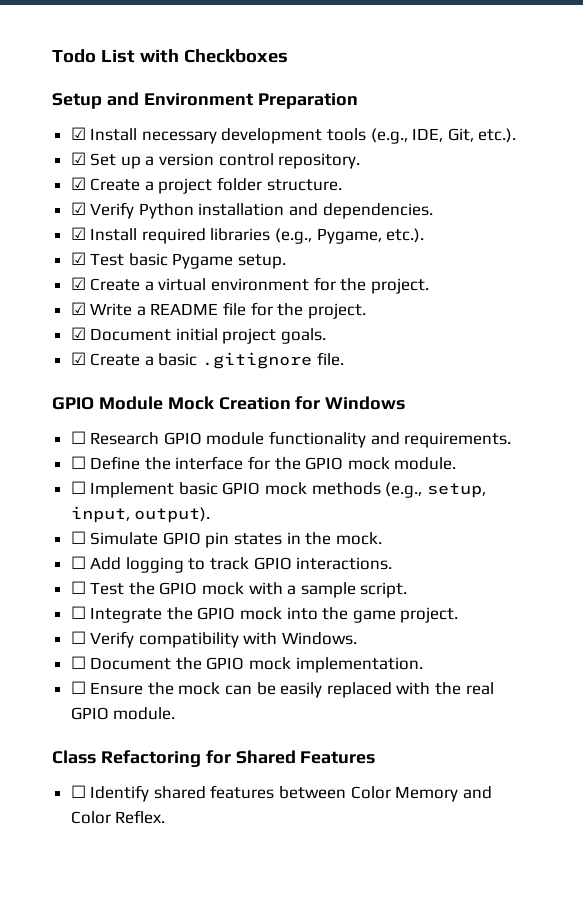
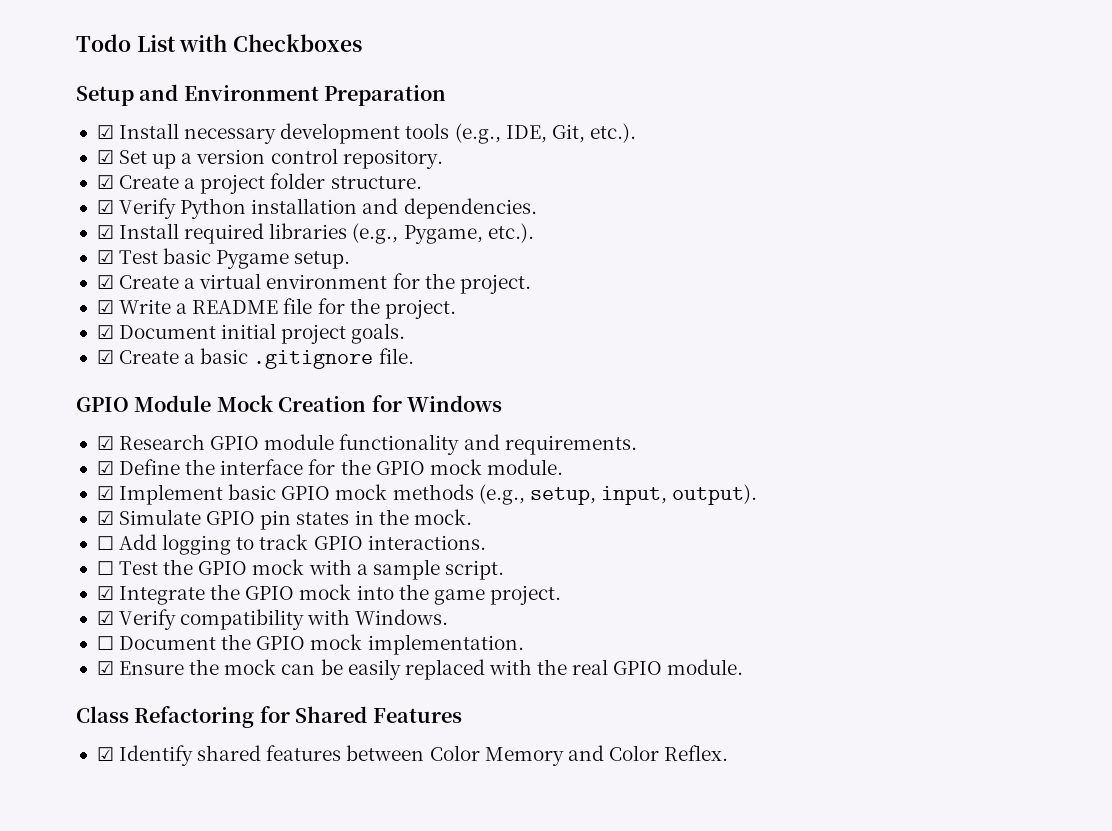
- ☐ Research GPIO module functionality and requirements.
+ ☑ Research GPIO module functionality and requirements.
- ☐ Define the interface for the GPIO mock module.
+ ☑ Define the interface for the GPIO mock module.
- ☐ Implement basic GPIO mock methods (e.g., setup, input, output).
+ ☑ Implement basic GPIO mock methods (e.g., setup, input, output).
- ☐ Simulate GPIO pin states in the mock.
+ ☑ Simulate GPIO pin states in the mock.
- ☐ Integrate the GPIO mock into the game project.
+ ☑ Integrate the GPIO mock into the game project.
- ☐ Verify compatibility with Windows.
+ ☑ Verify compatibility with Windows.
- ☐ Ensure the mock can be easily replaced with the real GPIO module.
+ ☑ Ensure the mock can be easily replaced with the real GPIO module.
- ☐ Identify shared features between Color Memory and Color Reflex.
+ ☑ Identify shared features between Color Memory and Color Reflex.

